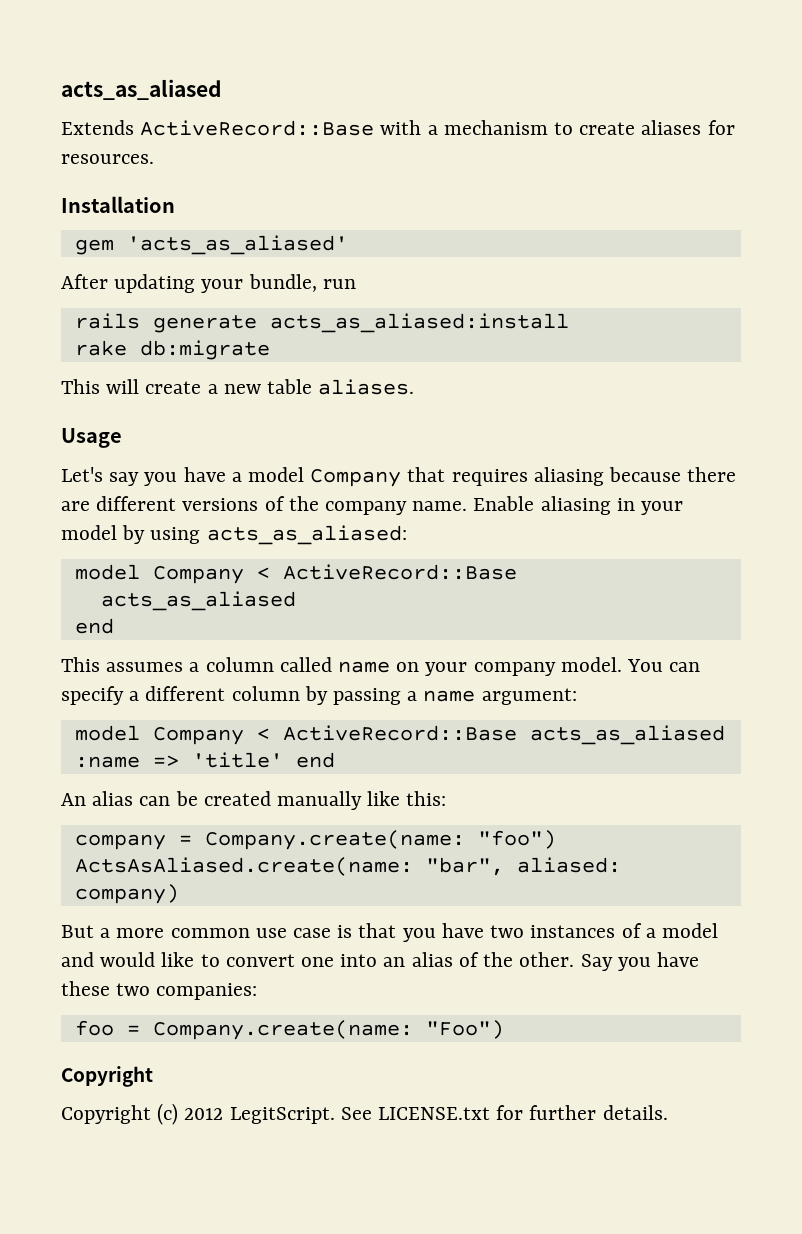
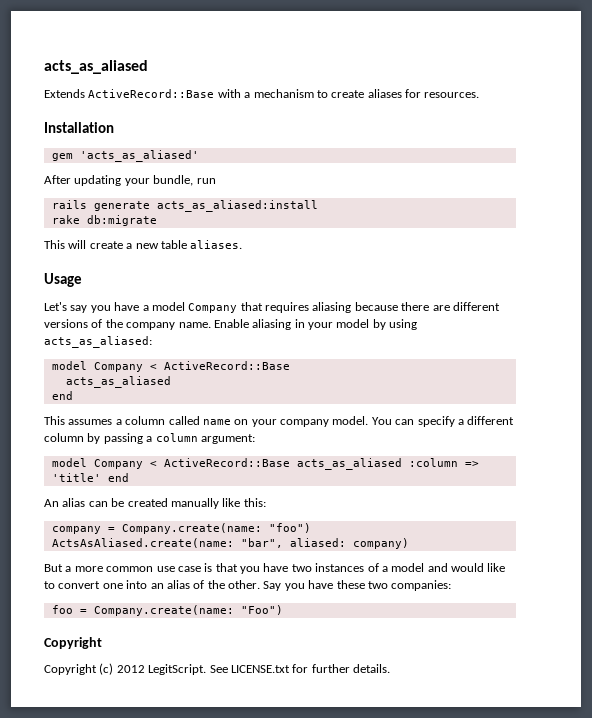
- You can specify a different column by passing a name argument:
+ You can specify a different column by passing a column argument:
- model Company < ActiveRecord::Base acts_as_aliased :name => 'title' end
+ model Company < ActiveRecord::Base acts_as_aliased :column => 'title' end

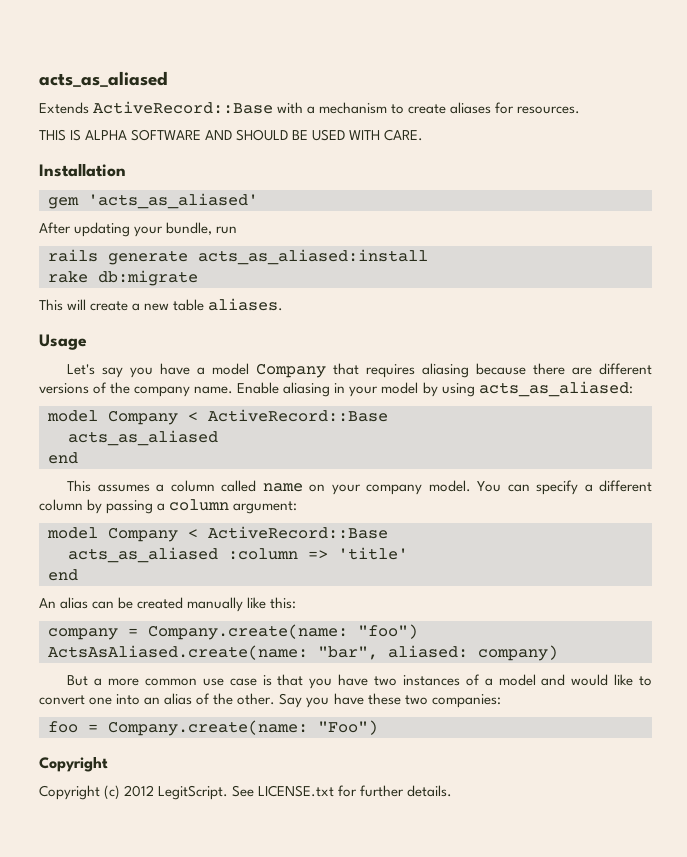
+ THIS IS ALPHA SOFTWARE AND SHOULD BE USED WITH CARE.
  You can specify a different column by passing a column argument:
- model Company < ActiveRecord::Base acts_as_aliased :column => 'title' end
+ model Company < ActiveRecord::Base
+ acts_as_aliased :column => 'title'
+ end

